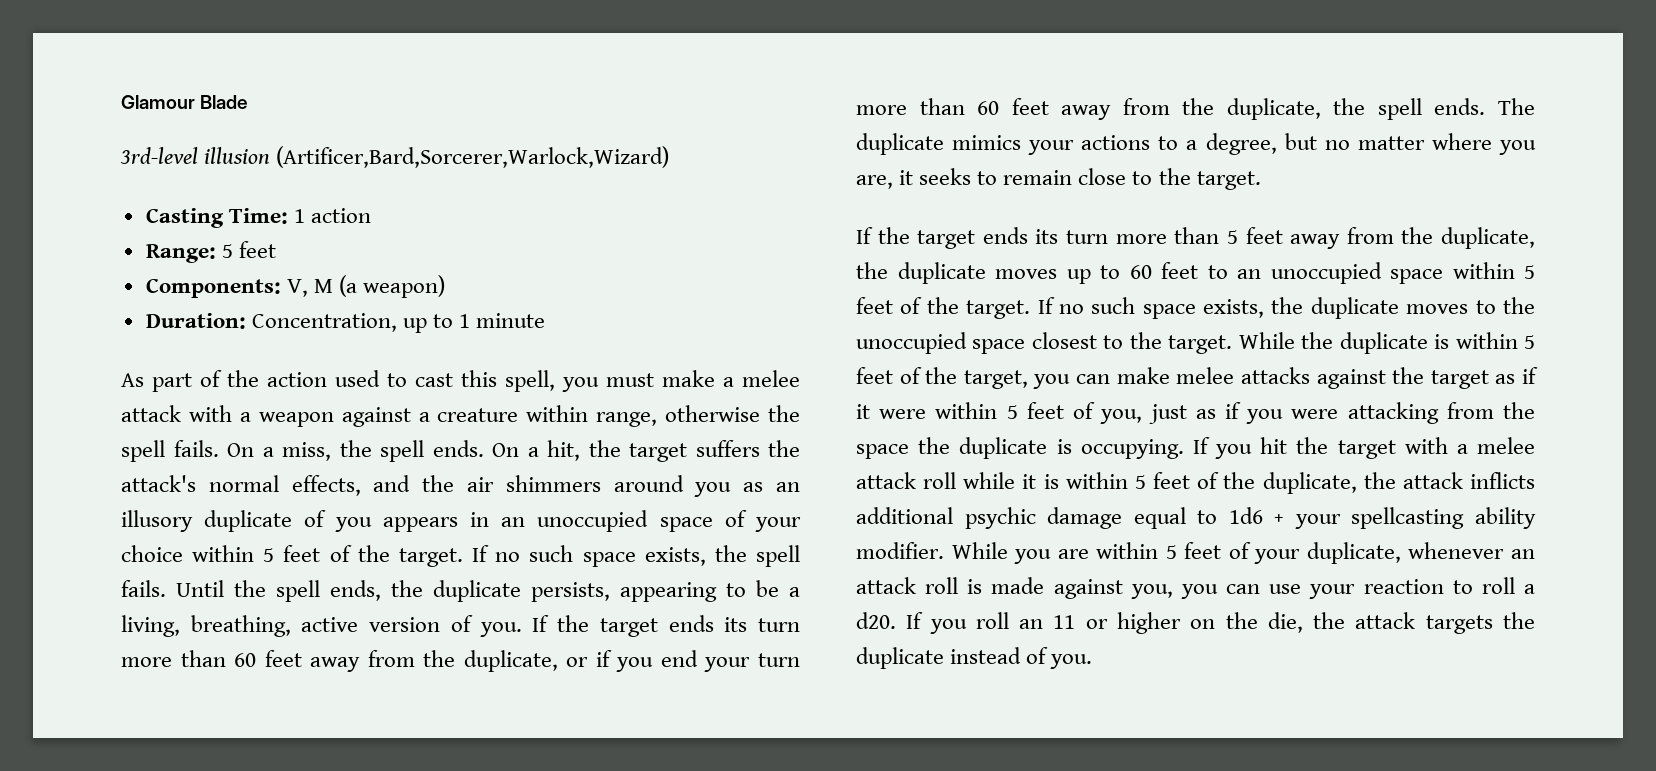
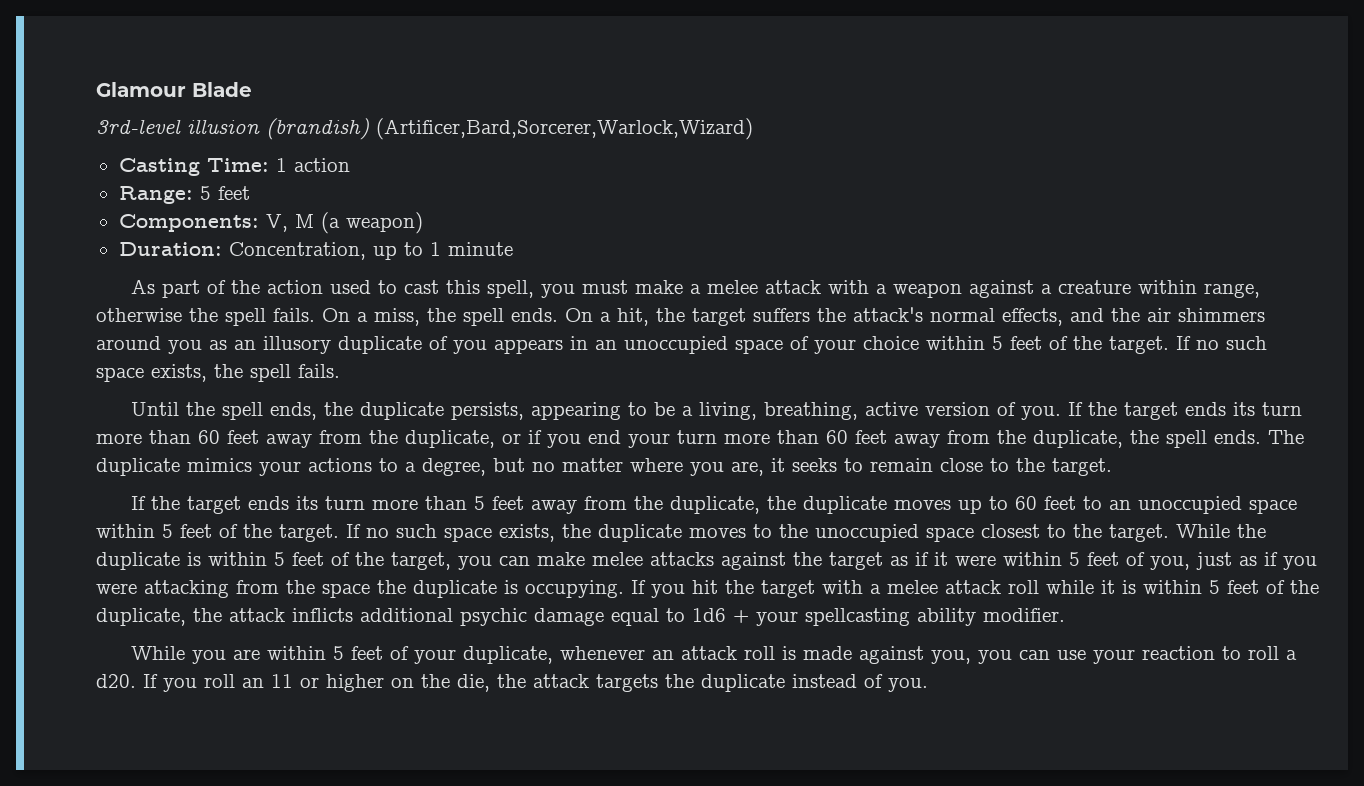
- 3rd-level illusion (Artificer,Bard,Sorcerer,Warlock,Wizard)
+ 3rd-level illusion (brandish) (Artificer,Bard,Sorcerer,Warlock,Wizard)
- If no such space exists, the spell fails. Until the spell ends, the duplicate persists, appearing to be a living, breathing, active version of you.
+ If no such space exists, the spell fails.
+ Until the spell ends, the duplicate persists, appearing to be a living, breathing, active version of you.
- If you hit the target with a melee attack roll while it is within 5 feet of the duplicate, the attack inflicts additional psychic damage equal to 1d6 + your spellcasting ability modifier. While you are within 5 feet of your duplicate, whenever an attack roll is made against you, you can use your reaction to roll a d20.
+ If you hit the target with a melee attack roll while it is within 5 feet of the duplicate, the attack inflicts additional psychic damage equal to 1d6 + your spellcasting ability modifier.
+ While you are within 5 feet of your duplicate, whenever an attack roll is made against you, you can use your reaction to roll a d20.

